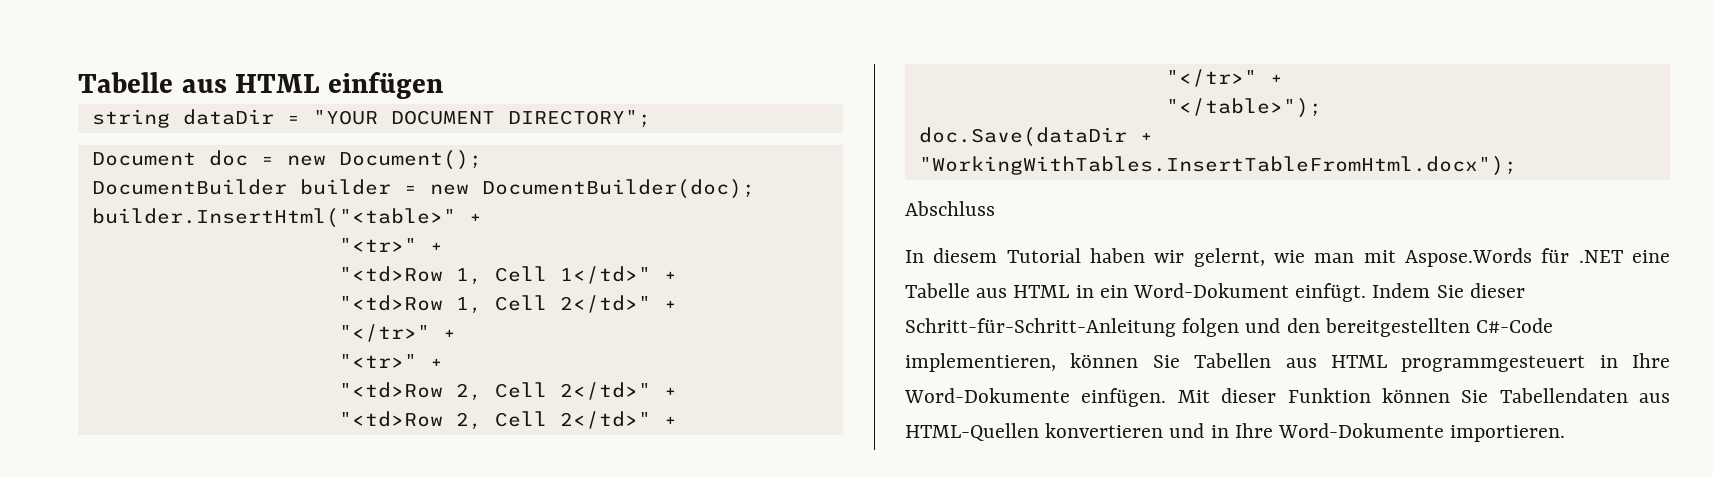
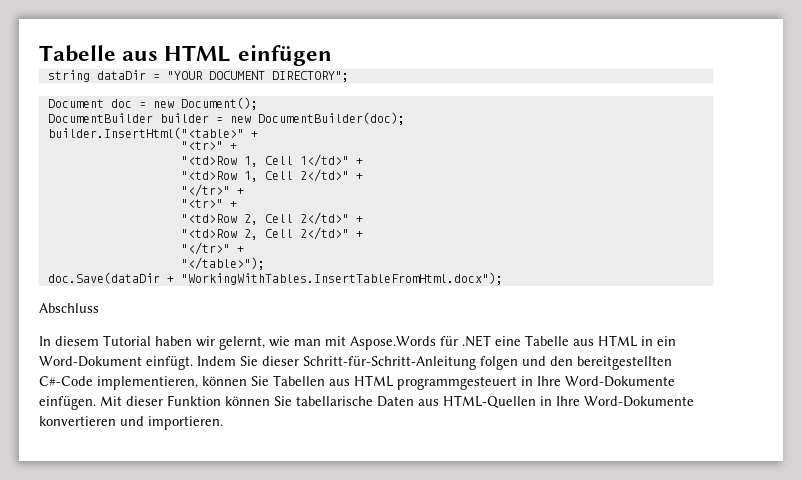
- Mit dieser Funktion können Sie Tabellendaten aus HTML-Quellen konvertieren und in Ihre Word-Dokumente importieren.
+ Mit dieser Funktion können Sie tabellarische Daten aus HTML-Quellen in Ihre Word-Dokumente konvertieren und importieren.

